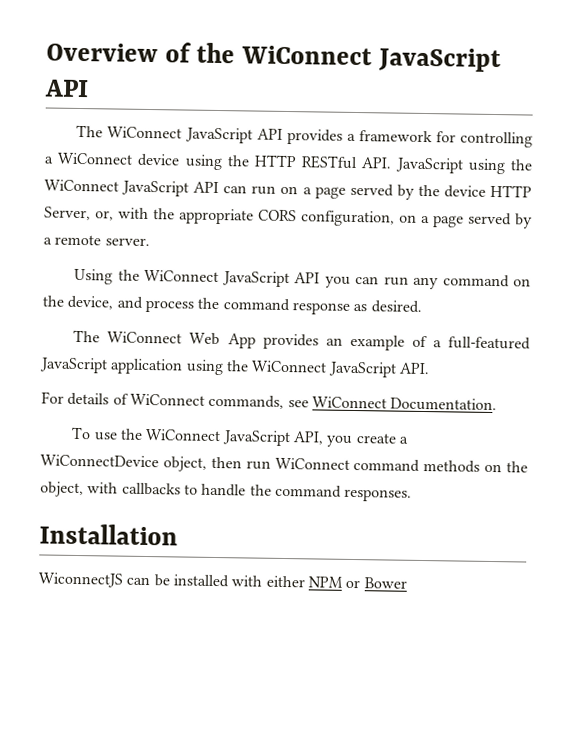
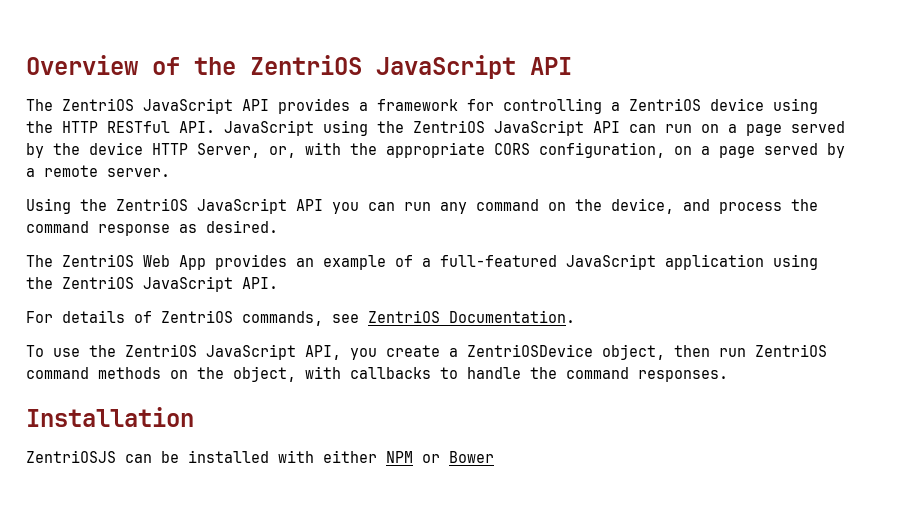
- Overview of the WiConnect JavaScript API
+ Overview of the ZentriOS JavaScript API
- The WiConnect JavaScript API provides a framework for controlling a WiConnect device using the HTTP RESTful API. JavaScript using the WiConnect JavaScript API can run on a page served by the device HTTP Server, or, with the appropriate CORS configuration, on a page served by a remote server.
+ The ZentriOS JavaScript API provides a framework for controlling a ZentriOS device using the HTTP RESTful API. JavaScript using the ZentriOS JavaScript API can run on a page served by the device HTTP Server, or, with the appropriate CORS configuration, on a page served by a remote server.
- Using the WiConnect JavaScript API you can run any command on the device, and process the command response as desired.
+ Using the ZentriOS JavaScript API you can run any command on the device, and process the command response as desired.
- The WiConnect Web App provides an example of a full-featured JavaScript application using the WiConnect JavaScript API.
+ The ZentriOS Web App provides an example of a full-featured JavaScript application using the ZentriOS JavaScript API.
- For details of WiConnect commands, see WiConnect Documentation.
+ For details of ZentriOS commands, see ZentriOS Documentation.
- To use the WiConnect JavaScript API, you create a WiConnectDevice object, then run WiConnect command methods on the object, with callbacks to handle the command responses.
+ To use the ZentriOS JavaScript API, you create a ZentriOSDevice object, then run ZentriOS command methods on the object, with callbacks to handle the command responses.
- WiconnectJS can be installed with either NPM or Bower
+ ZentriOSJS can be installed with either NPM or Bower

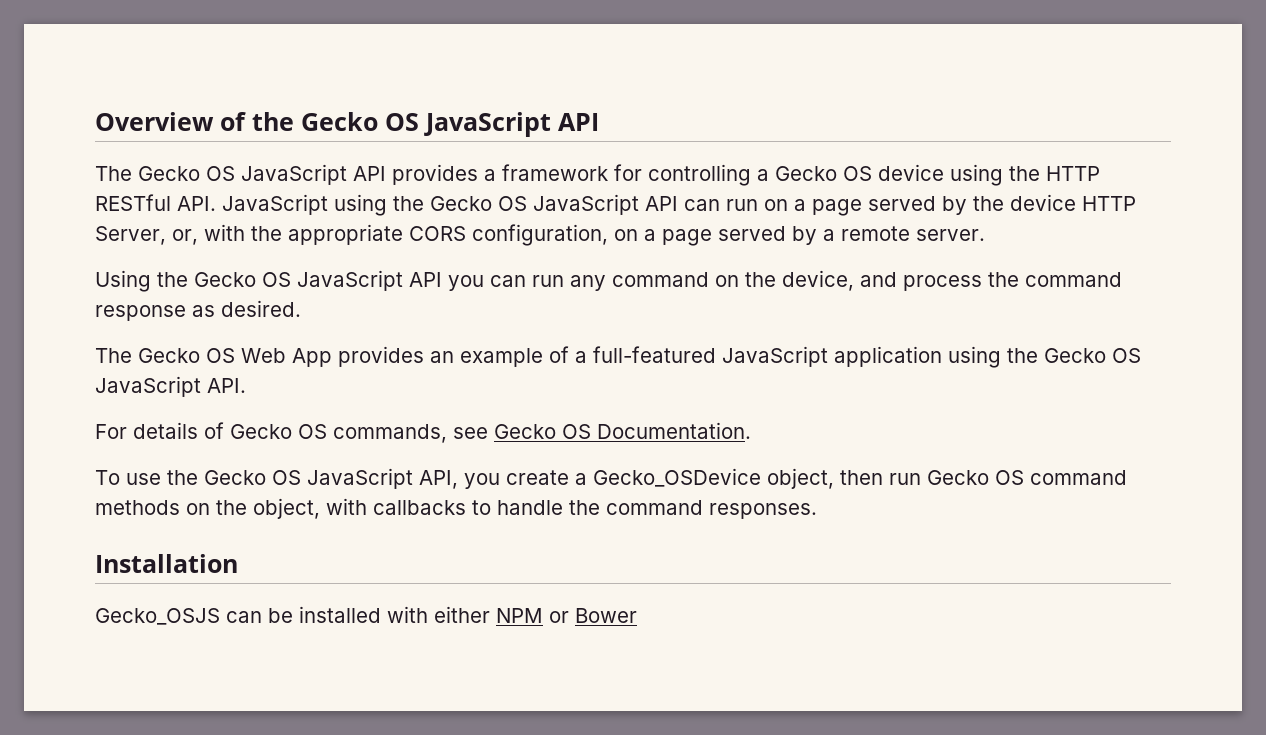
- Overview of the ZentriOS JavaScript API
+ Overview of the Gecko OS JavaScript API
- The ZentriOS JavaScript API provides a framework for controlling a ZentriOS device using the HTTP RESTful API. JavaScript using the ZentriOS JavaScript API can run on a page served by the device HTTP Server, or, with the appropriate CORS configuration, on a page served by a remote server.
+ The Gecko OS JavaScript API provides a framework for controlling a Gecko OS device using the HTTP RESTful API. JavaScript using the Gecko OS JavaScript API can run on a page served by the device HTTP Server, or, with the appropriate CORS configuration, on a page served by a remote server.
- Using the ZentriOS JavaScript API you can run any command on the device, and process the command response as desired.
+ Using the Gecko OS JavaScript API you can run any command on the device, and process the command response as desired.
- The ZentriOS Web App provides an example of a full-featured JavaScript application using the ZentriOS JavaScript API.
+ The Gecko OS Web App provides an example of a full-featured JavaScript application using the Gecko OS JavaScript API.
- For details of ZentriOS commands, see ZentriOS Documentation.
+ For details of Gecko OS commands, see Gecko OS Documentation.
- To use the ZentriOS JavaScript API, you create a ZentriOSDevice object, then run ZentriOS command methods on the object, with callbacks to handle the command responses.
+ To use the Gecko OS JavaScript API, you create a Gecko_OSDevice object, then run Gecko OS command methods on the object, with callbacks to handle the command responses.
- ZentriOSJS can be installed with either NPM or Bower
+ Gecko_OSJS can be installed with either NPM or Bower

